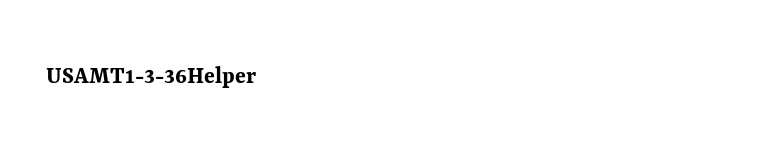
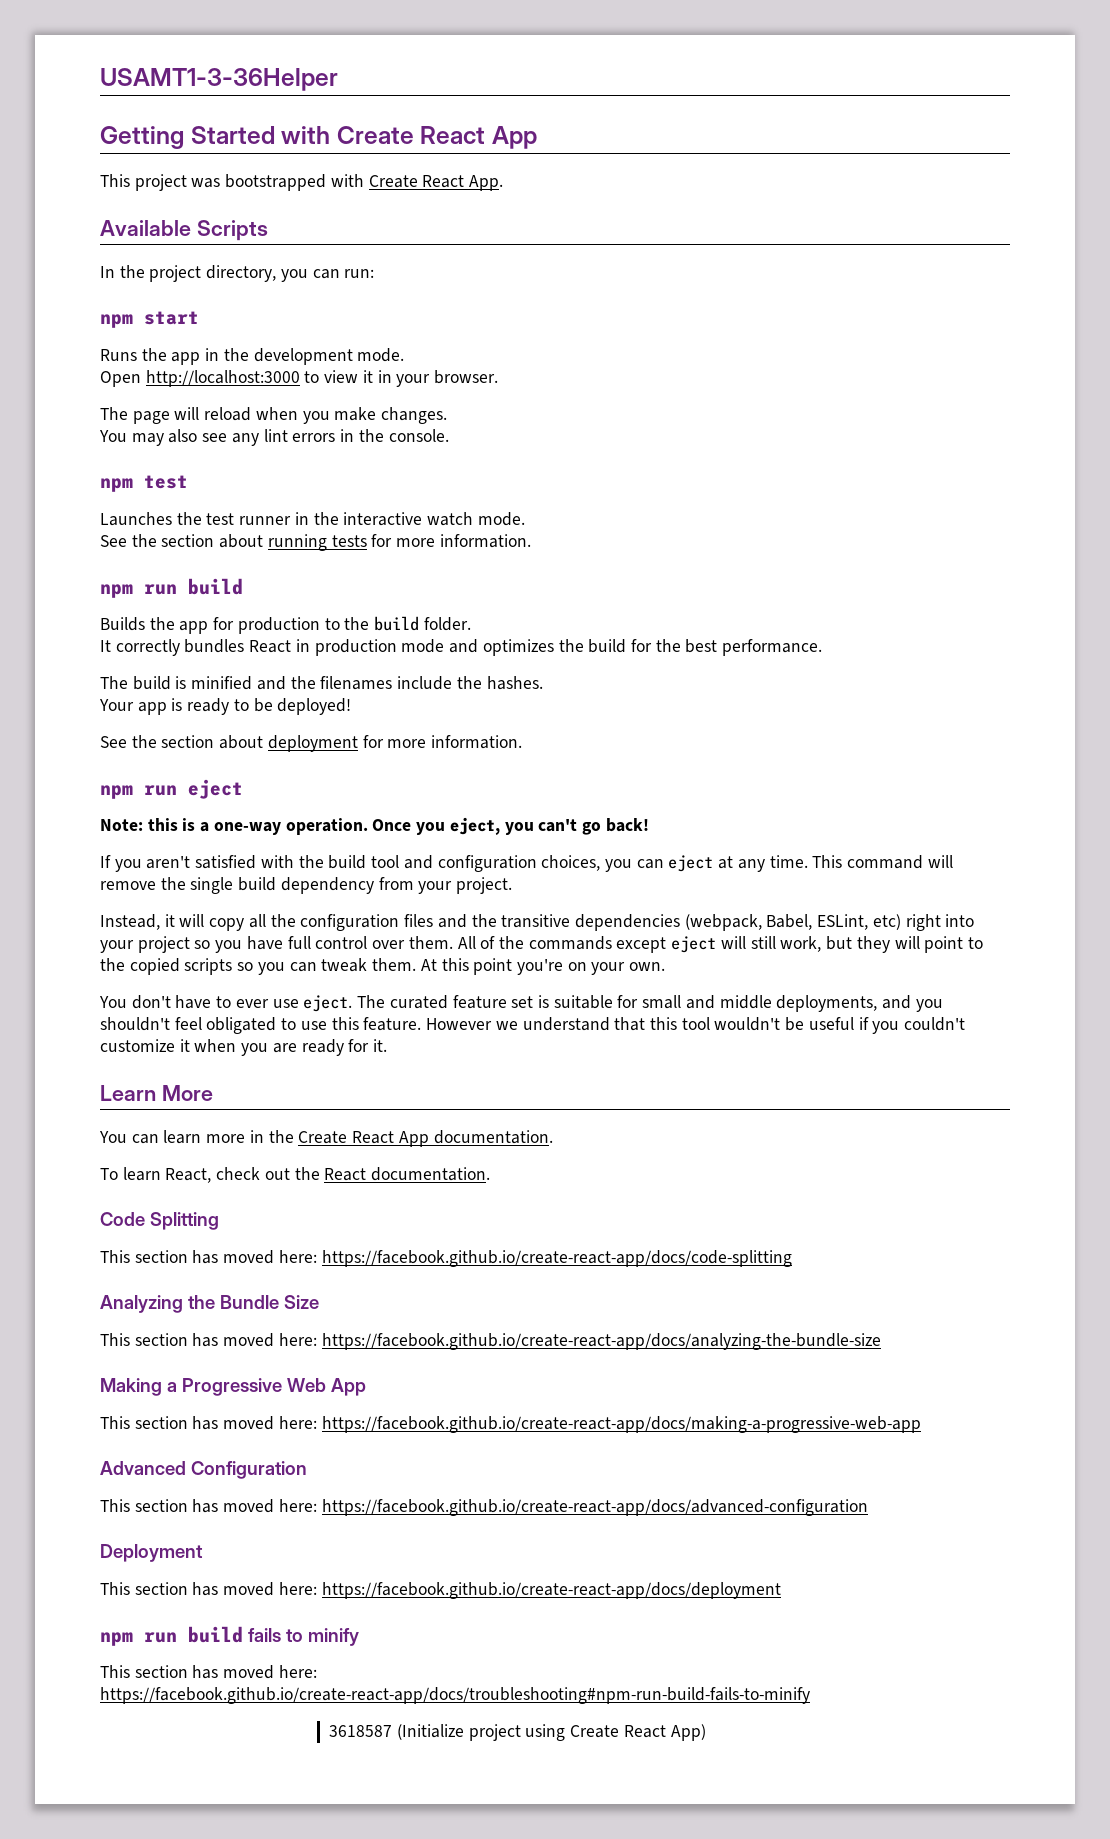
+ Getting Started with Create React App
+ This project was bootstrapped with Create React App.
+ Available Scripts
+ In the project directory, you can run:
+ npm start
+ Runs the app in the development mode.
+ Open http://localhost:3000 to view it in your browser.
+ The page will reload when you make changes.
+ You may also see any lint errors in the console.
+ npm test
+ Launches the test runner in the interactive watch mode.
+ See the section about running tests for more information.
+ npm run build
+ Builds the app for production to the build folder.
+ It correctly bundles React in production mode and optimizes the build for the best performance.
+ The build is minified and the filenames include the hashes.
+ Your app is ready to be deployed!
+ See the section about deployment for more information.
+ npm run eject
+ Note: this is a one-way operation. Once you eject, you can't go back!
+ If you aren't satisfied with the build tool and configuration choices, you can eject at any time. This command will remove the single build dependency from your project.
+ Instead, it will copy all the configuration files and the transitive dependencies (webpack, Babel, ESLint, etc) right into your project so you have full control over them. All of the commands except eject will still work, but they will point to the copied scripts so you can tweak them. At this point you're on your own.
+ You don't have to ever use eject. The curated feature set is suitable for small and middle deployments, and you shouldn't feel obligated to use this feature. However we understand that this tool wouldn't be useful if you couldn't customize it when you are ready for it.
+ Learn More
+ You can learn more in the Create React App documentation.
+ To learn React, check out the React documentation.
+ Code Splitting
+ This section has moved here: https://facebook.github.io/create-react-app/docs/code-splitting
+ Analyzing the Bundle Size
+ This section has moved here: https://facebook.github.io/create-react-app/docs/analyzing-the-bundle-size
+ Making a Progressive Web App
+ This section has moved here: https://facebook.github.io/create-react-app/docs/making-a-progressive-web-app
+ Advanced Configuration
+ This section has moved here: https://facebook.github.io/create-react-app/docs/advanced-configuration
+ Deployment
+ This section has moved here: https://facebook.github.io/create-react-app/docs/deployment
+ npm run build fails to minify
+ This section has moved here: https://facebook.github.io/create-react-app/docs/troubleshooting#npm-run-build-fails-to-minify
+ 3618587 (Initialize project using Create React App)

